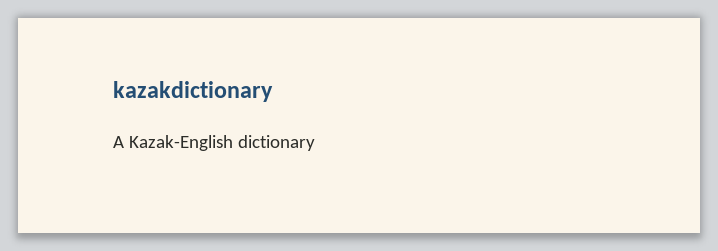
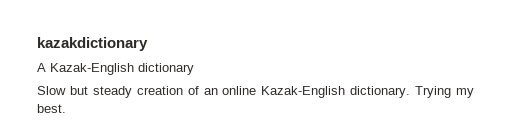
+ Slow but steady creation of an online Kazak-English dictionary. Trying my best.

